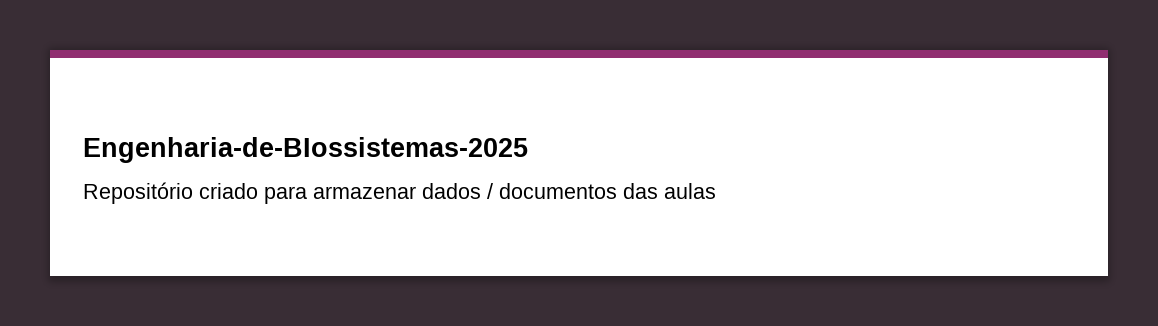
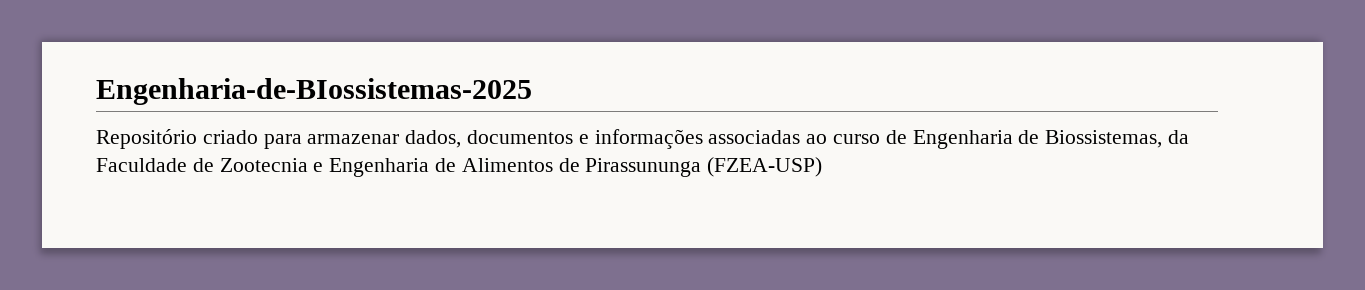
- Repositório criado para armazenar dados / documentos das aulas
+ Repositório criado para armazenar dados, documentos e informações associadas ao curso de Engenharia de Biossistemas, da Faculdade de Zootecnia e Engenharia de Alimentos de Pirassununga (FZEA-USP)

